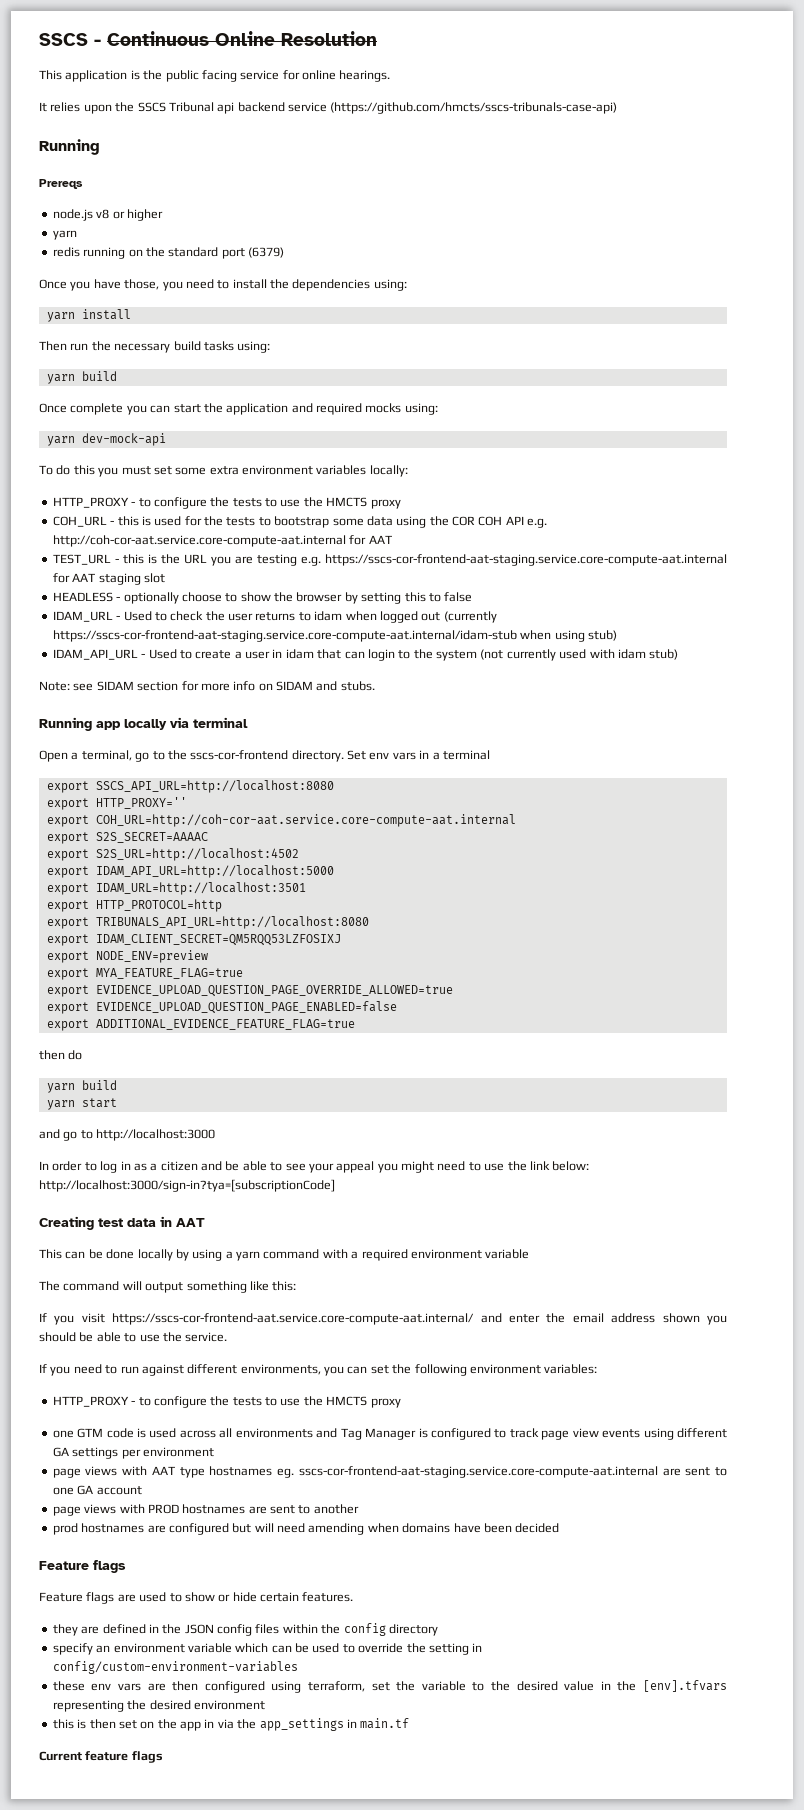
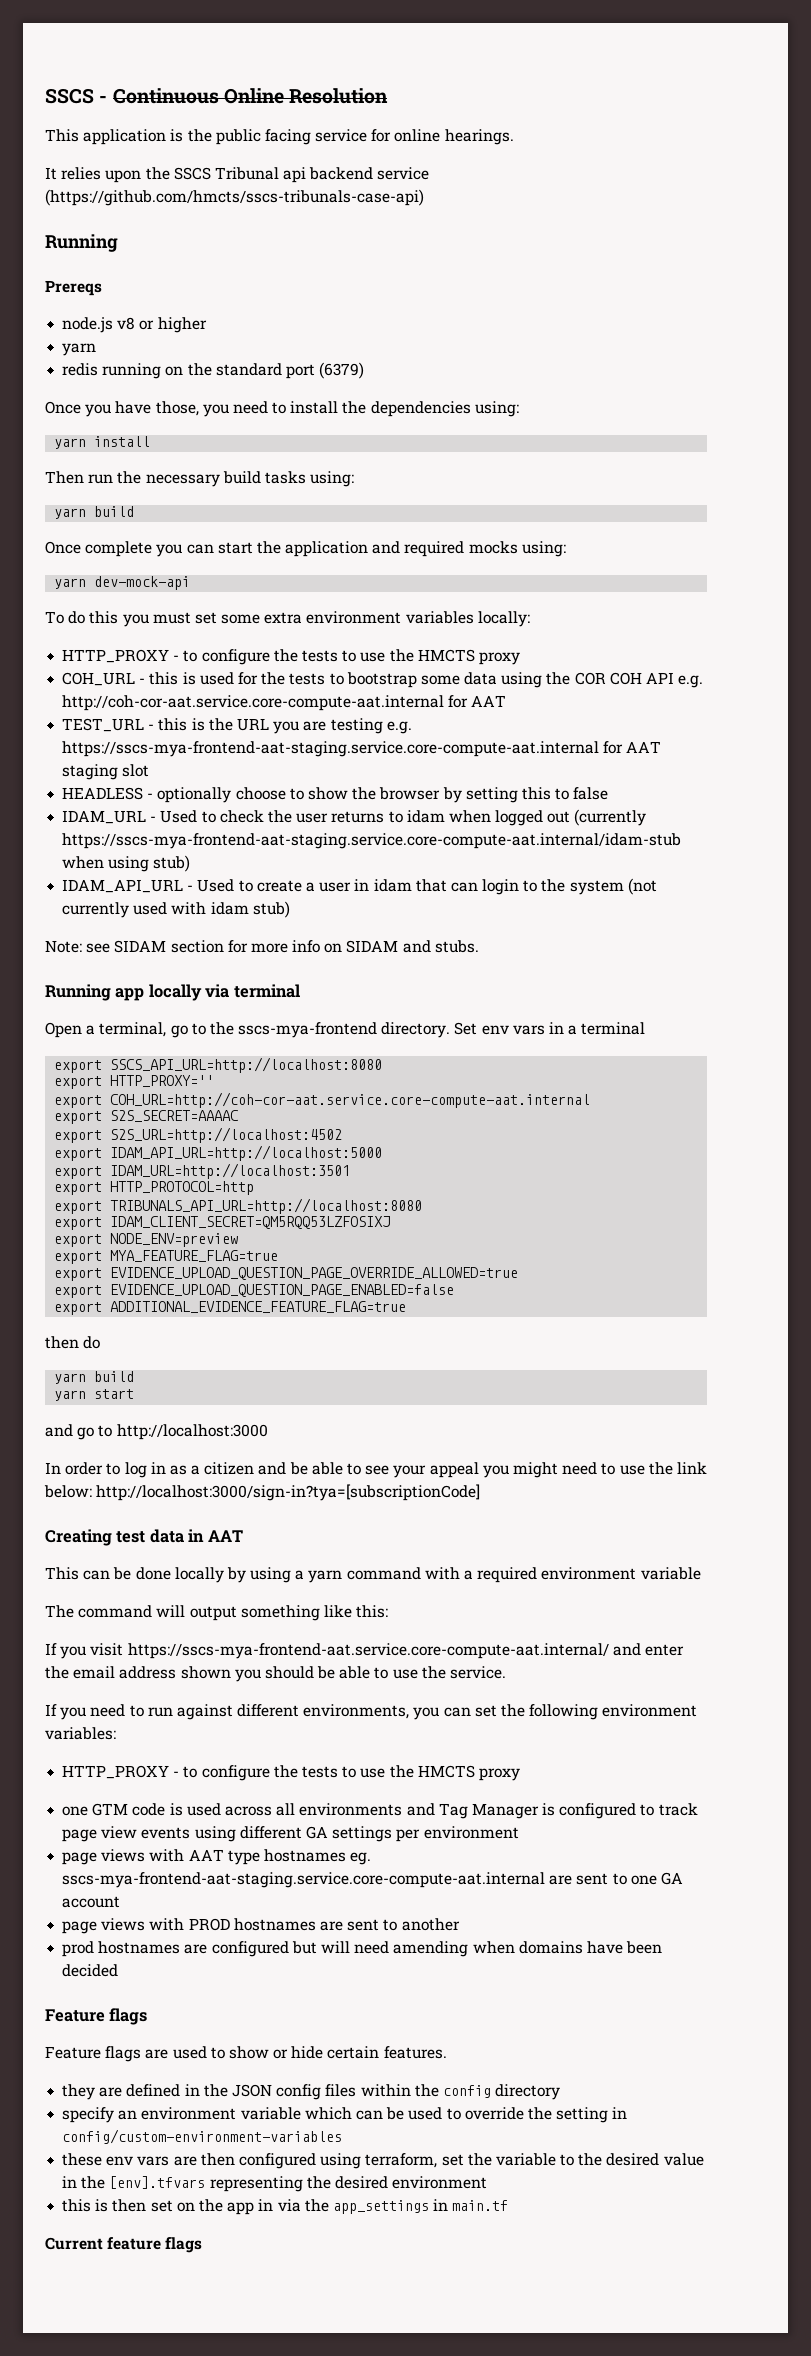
- TEST_URL - this is the URL you are testing e.g. https://sscs-cor-frontend-aat-staging.service.core-compute-aat.internal for AAT staging slot
+ TEST_URL - this is the URL you are testing e.g. https://sscs-mya-frontend-aat-staging.service.core-compute-aat.internal for AAT staging slot
- IDAM_URL - Used to check the user returns to idam when logged out (currently https://sscs-cor-frontend-aat-staging.service.core-compute-aat.internal/idam-stub when using stub)
+ IDAM_URL - Used to check the user returns to idam when logged out (currently https://sscs-mya-frontend-aat-staging.service.core-compute-aat.internal/idam-stub when using stub)
- Open a terminal, go to the sscs-cor-frontend directory.
+ Open a terminal, go to the sscs-mya-frontend directory.
- If you visit https://sscs-cor-frontend-aat.service.core-compute-aat.internal/ and enter the email address shown you should be able to use the service.
+ If you visit https://sscs-mya-frontend-aat.service.core-compute-aat.internal/ and enter the email address shown you should be able to use the service.
- page views with AAT type hostnames eg. sscs-cor-frontend-aat-staging.service.core-compute-aat.internal are sent to one GA account
+ page views with AAT type hostnames eg. sscs-mya-frontend-aat-staging.service.core-compute-aat.internal are sent to one GA account

